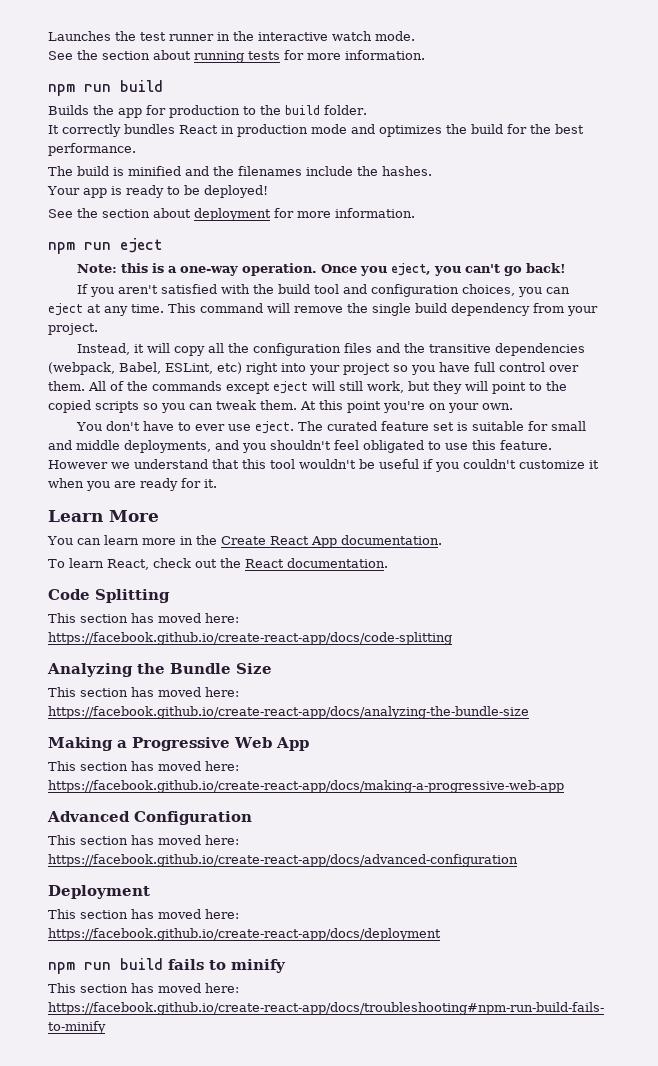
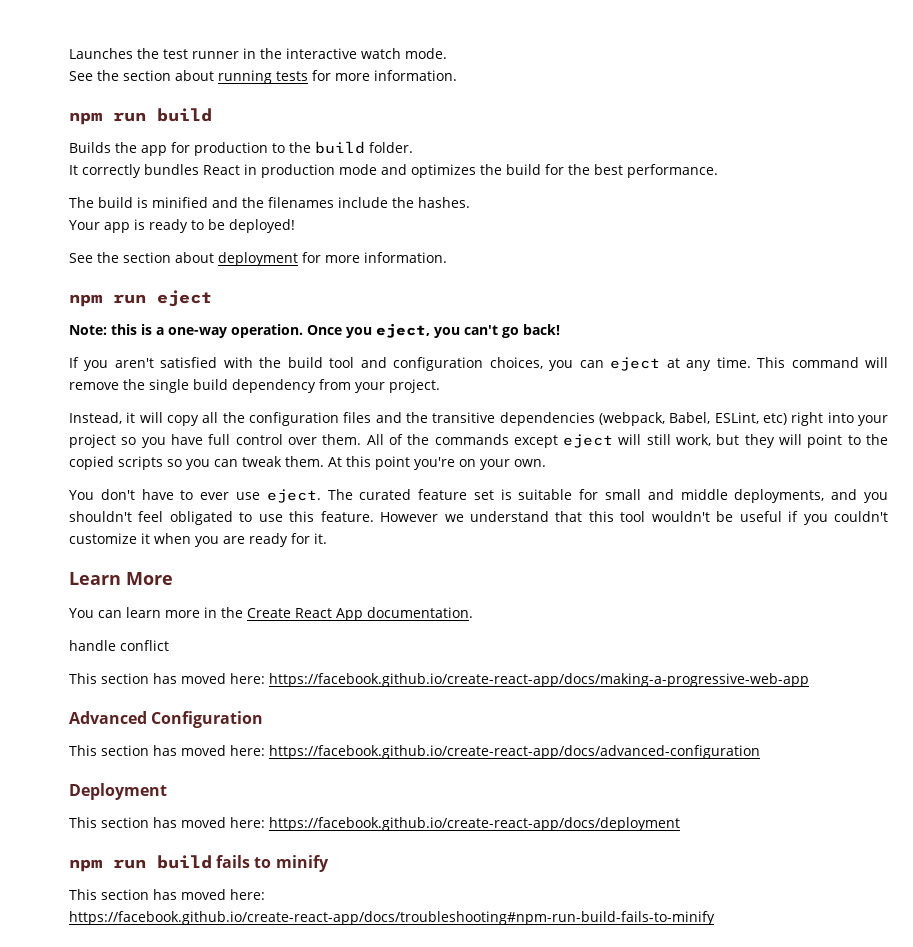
- To learn React, check out the React documentation.
- Code Splitting
- This section has moved here: https://facebook.github.io/create-react-app/docs/code-splitting
- Analyzing the Bundle Size
- This section has moved here: https://facebook.github.io/create-react-app/docs/analyzing-the-bundle-size
- Making a Progressive Web App
+ handle conflict

